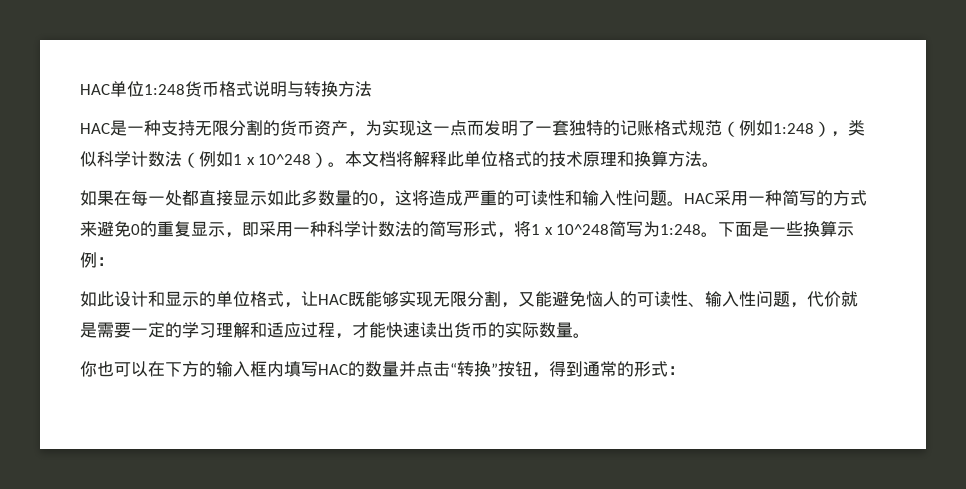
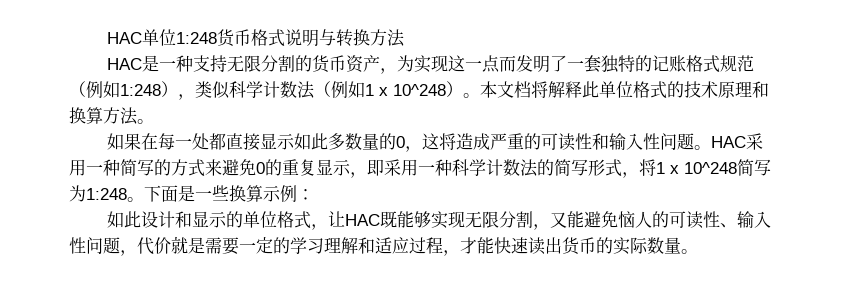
- 你也可以在下方的输入框内填写HAC的数量并点击“转换”按钮，得到通常的形式：

